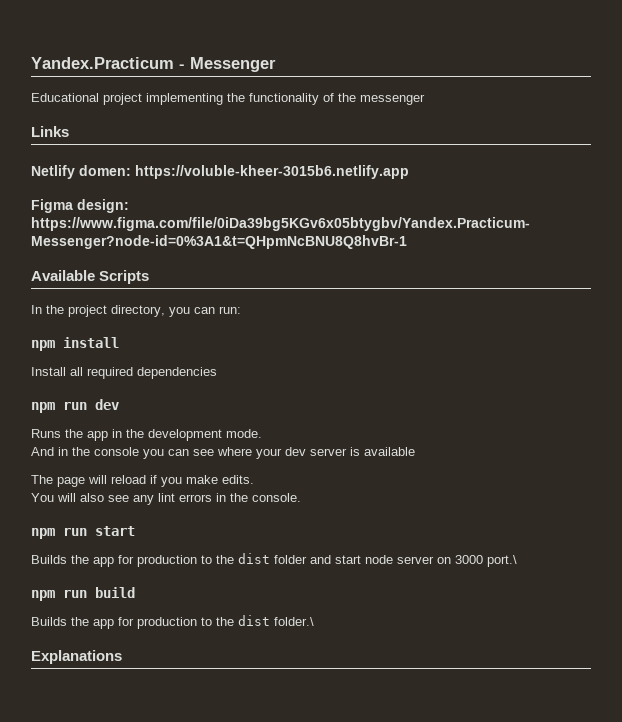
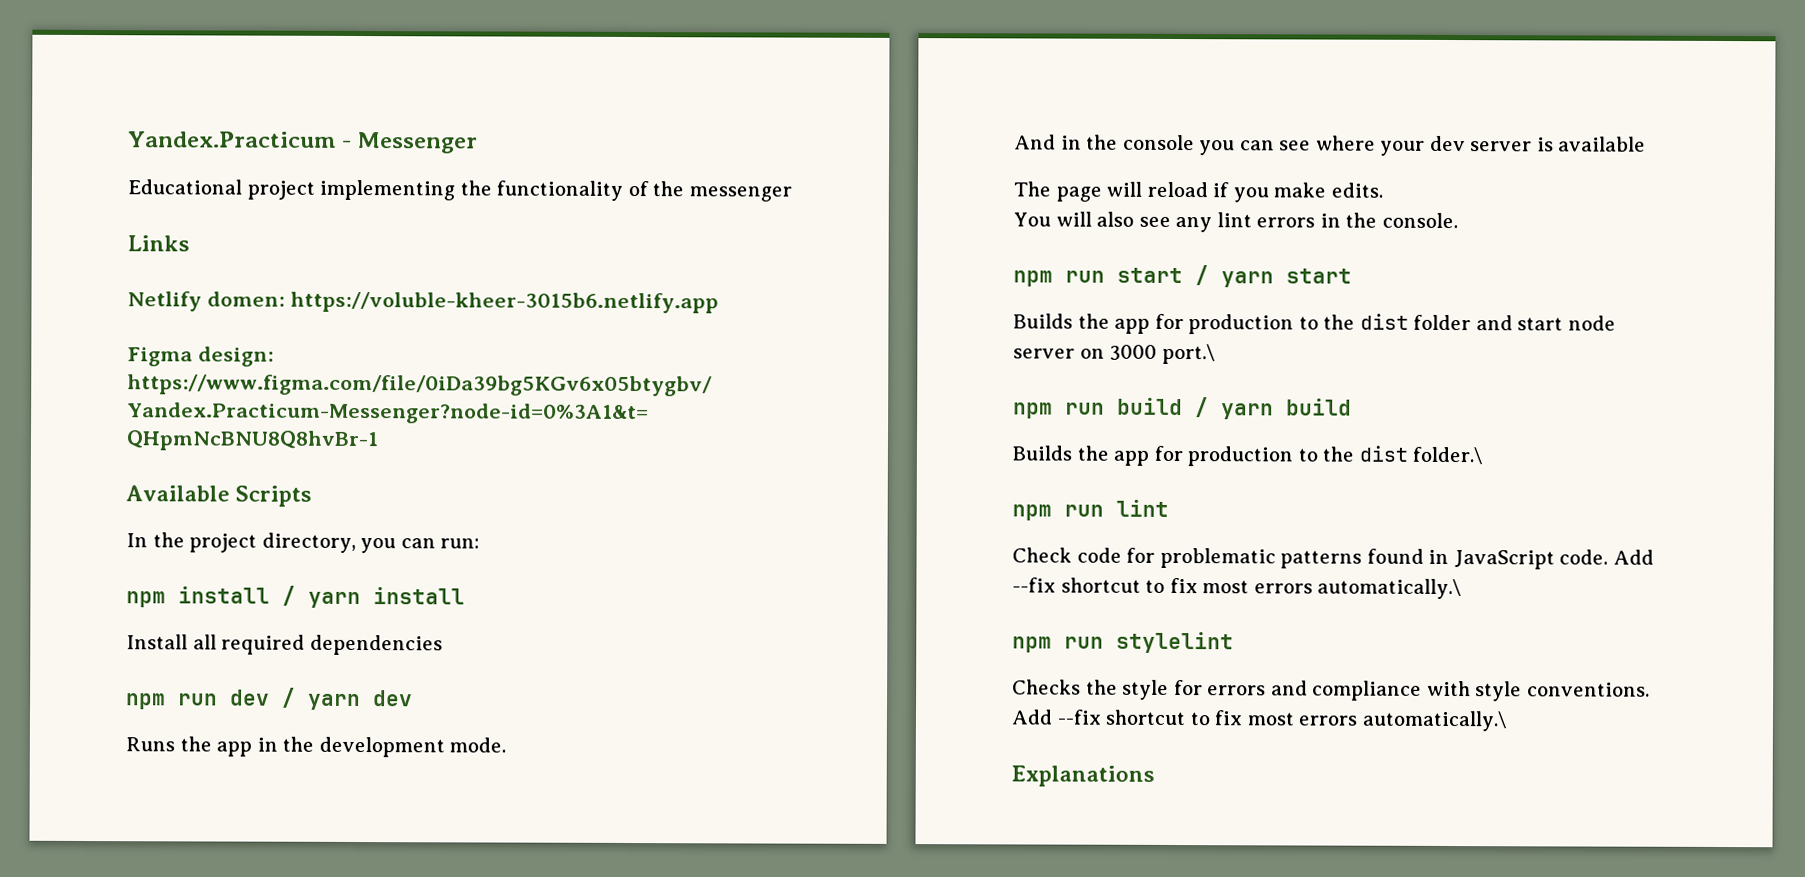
- npm install
+ npm install / yarn install
- npm run dev
+ npm run dev / yarn dev
- npm run start
+ npm run start / yarn start
- npm run build
+ npm run build / yarn build
+ npm run lint
+ Check code for problematic patterns found in JavaScript code. Add --fix shortcut to fix most errors automatically.\
+ npm run stylelint
+ Checks the style for errors and compliance with style conventions. Add --fix shortcut to fix most errors automatically.\

